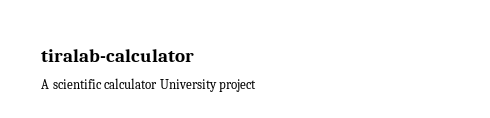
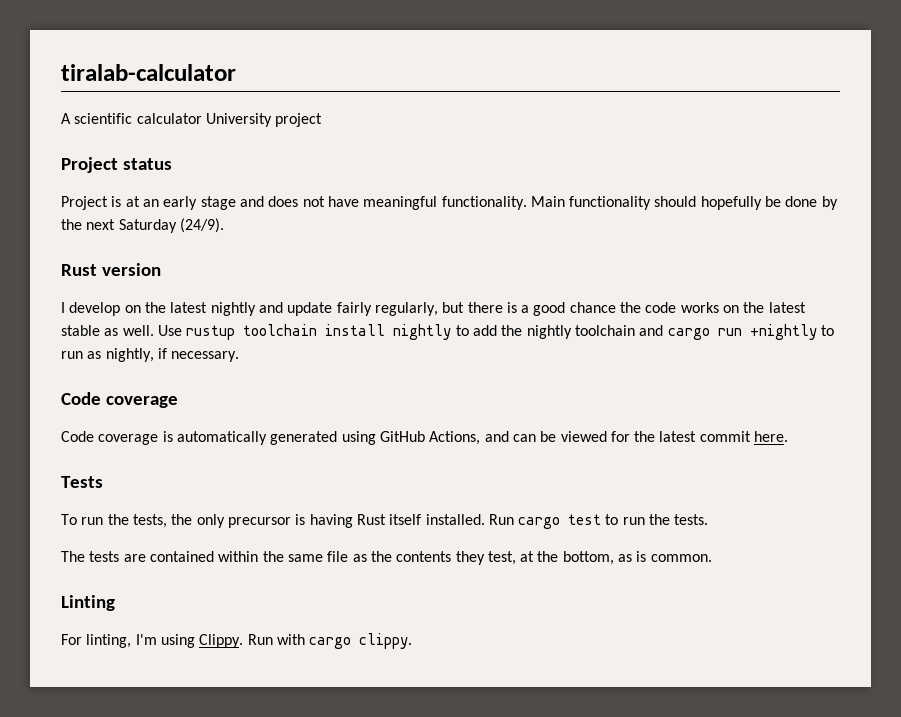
+ Project status
+ Project is at an early stage and does not have meaningful functionality. Main functionality should hopefully be done by the next Saturday (24/9).
+ Rust version
+ I develop on the latest nightly and update fairly regularly, but there is a good chance the code works on the latest stable as well. Use rustup toolchain install nightly to add the nightly toolchain and cargo run +nightly to run as nightly, if necessary.
+ Code coverage
+ Code coverage is automatically generated using GitHub Actions, and can be viewed for the latest commit here.
+ Tests
+ To run the tests, the only precursor is having Rust itself installed. Run cargo test to run the tests.
+ The tests are contained within the same file as the contents they test, at the bottom, as is common.
+ Linting
+ For linting, I'm using Clippy. Run with cargo clippy.

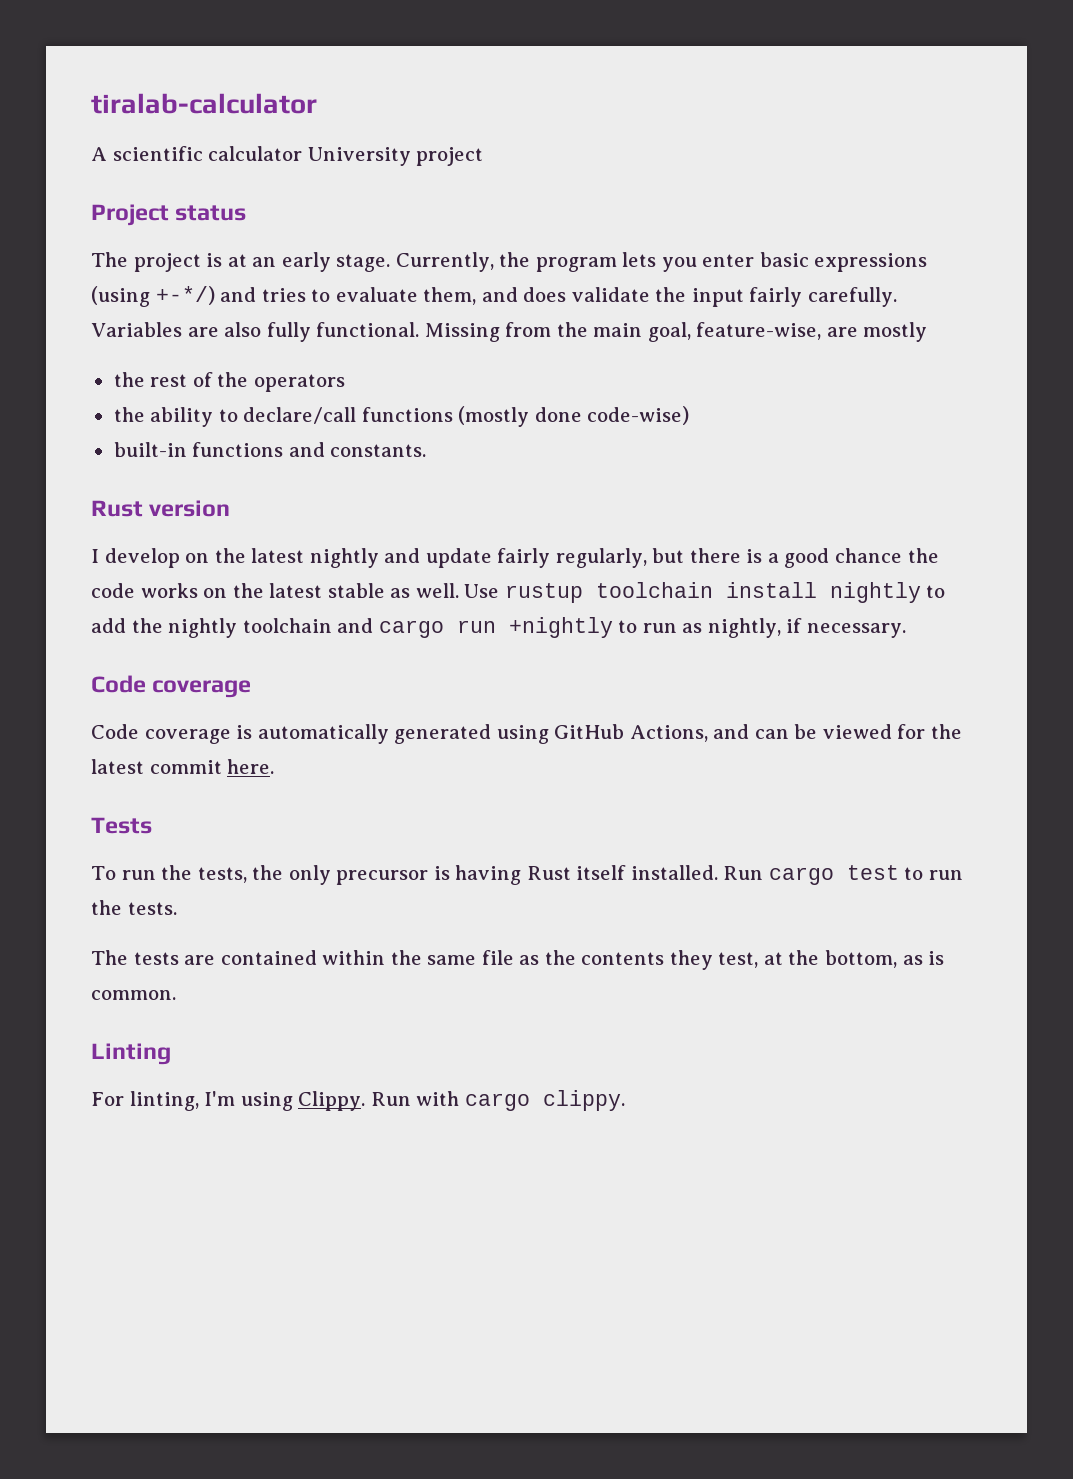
- Project is at an early stage and does not have meaningful functionality. Main functionality should hopefully be done by the next Saturday (24/9).
+ The project is at an early stage. Currently, the program lets you enter basic expressions (using +-*/) and tries to evaluate them, and does validate the input fairly carefully. Variables are also fully functional. Missing from the main goal, feature-wise, are mostly
+ the rest of the operators
+ the ability to declare/call functions (mostly done code-wise)
+ built-in functions and constants.

